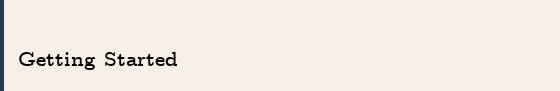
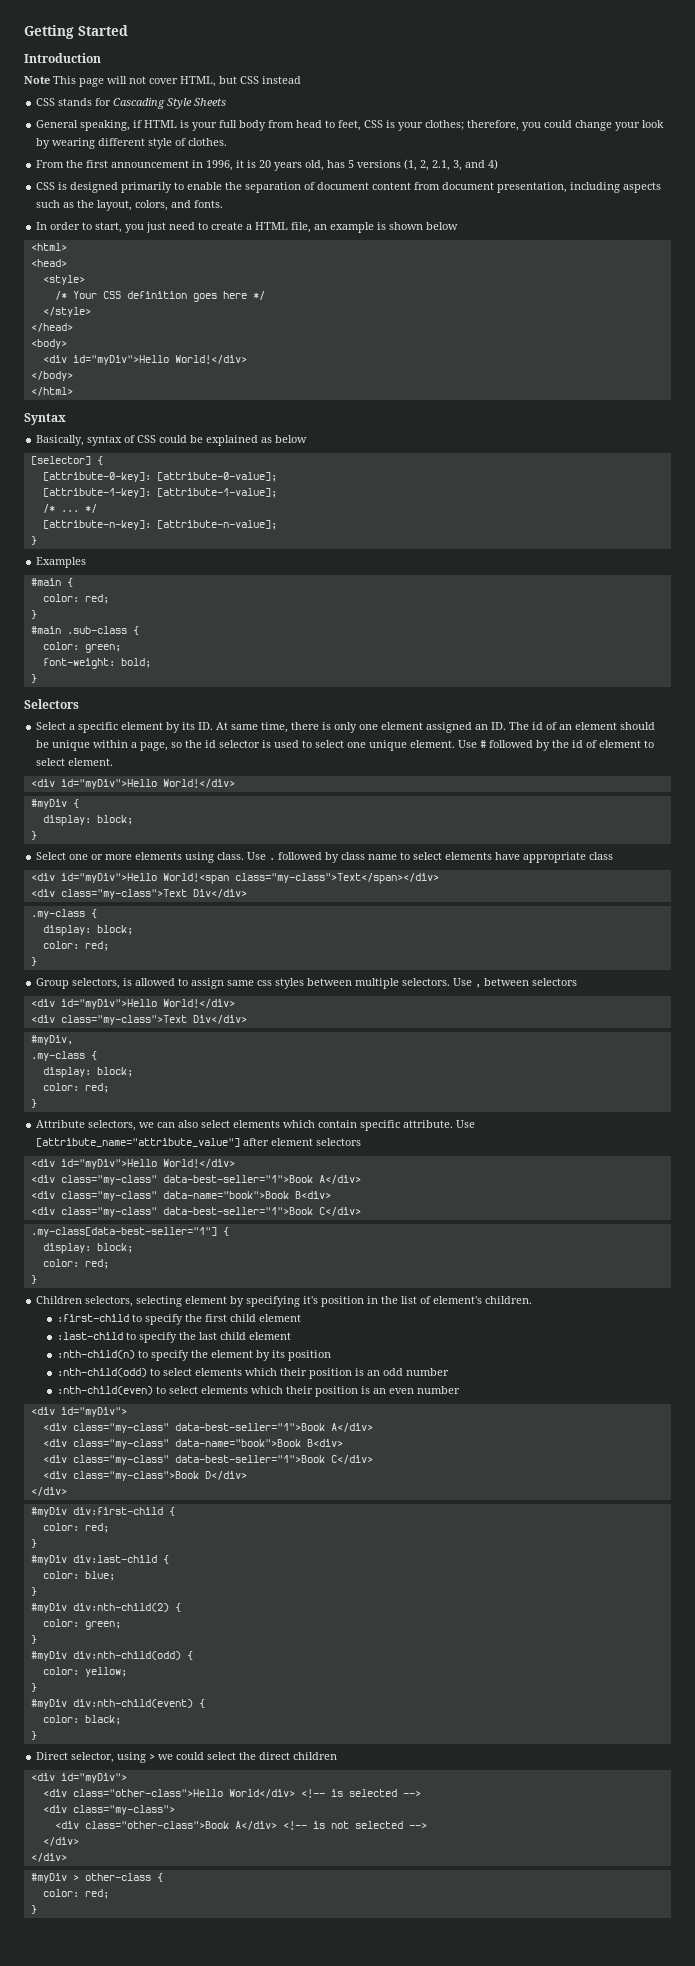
+ Introduction
+ Note This page will not cover HTML, but CSS instead
+ CSS stands for Cascading Style Sheets
+ General speaking, if HTML is your full body from head to feet, CSS is your clothes; therefore, you could change your look by wearing different style of clothes.
+ From the first announcement in 1996, it is 20 years old, has 5 versions (1, 2, 2.1, 3, and 4)
+ CSS is designed primarily to enable the separation of document content from document presentation, including aspects such as the layout, colors, and fonts.
+ In order to start, you just need to create a HTML file, an example is shown below
+ <html>
+ <head>
+ <style>
+ /* Your CSS definition goes here */
+ </style>
+ </head>
+ <body>
+ <div id="myDiv">Hello World!</div>
+ </body>
+ </html>
+ Syntax
+ Basically, syntax of CSS could be explained as below
+ [selector] {
+ [attribute-0-key]: [attribute-0-value];
+ [attribute-1-key]: [attribute-1-value];
+ /* ... */
+ [attribute-n-key]: [attribute-n-value];
+ }
+ Examples
+ #main {
+ color: red;
+ }
+ #main .sub-class {
+ color: green;
+ font-weight: bold;
+ }
+ Selectors
+ Select a specific element by its ID. At same time, there is only one element assigned an ID. The id of an element should be unique within a page, so the id selector is used to select one unique element. Use # followed by the id of element to select element.
+ <div id="myDiv">Hello World!</div>
+ #myDiv {
+ display: block;
+ }
+ Select one or more elements using class. Use . followed by class name to select elements have appropriate class
+ <div id="myDiv">Hello World!<span class="my-class">Text</span></div>
+ <div class="my-class">Text Div</div>
+ .my-class {
+ display: block;
+ color: red;
+ }
+ Group selectors, is allowed to assign same css styles between multiple selectors. Use , between selectors
+ <div id="myDiv">Hello World!</div>
+ <div class="my-class">Text Div</div>
+ #myDiv,
+ .my-class {
+ display: block;
+ color: red;
+ }
+ Attribute selectors, we can also select elements which contain specific attribute. Use [attribute_name="attribute_value"] after element selectors
+ <div id="myDiv">Hello World!</div>
+ <div class="my-class" data-best-seller="1">Book A</div>
+ <div class="my-class" data-name="book">Book B<div>
+ <div class="my-class" data-best-seller="1">Book C</div>
+ .my-class[data-best-seller="1"] {
+ display: block;
+ color: red;
+ }
+ Children selectors, selecting element by specifying it's position in the list of element's children.
+ :first-child to specify the first child element
+ :last-child to specify the last child element
+ :nth-child(n) to specify the element by its position
+ :nth-child(odd) to select elements which their position is an odd number
+ :nth-child(even) to select elements which their position is an even number
+ <div id="myDiv">
+ <div class="my-class" data-best-seller="1">Book A</div>
+ <div class="my-class" data-name="book">Book B<div>
+ <div class="my-class" data-best-seller="1">Book C</div>
+ <div class="my-class">Book D</div>
+ </div>
+ #myDiv div:first-child {
+ color: red;
+ }
+ #myDiv div:last-child {
+ color: blue;
+ }
+ #myDiv div:nth-child(2) {
+ color: green;
+ }
+ #myDiv div:nth-child(odd) {
+ color: yellow;
+ }
+ #myDiv div:nth-child(event) {
+ color: black;
+ }
+ Direct selector, using > we could select the direct children
+ <div id="myDiv">
+ <div class="other-class">Hello World</div> <!-- is selected -->
+ <div class="my-class">
+ <div class="other-class">Book A</div> <!-- is not selected -->
+ </div>
+ </div>
+ #myDiv > other-class {
+ color: red;
+ }

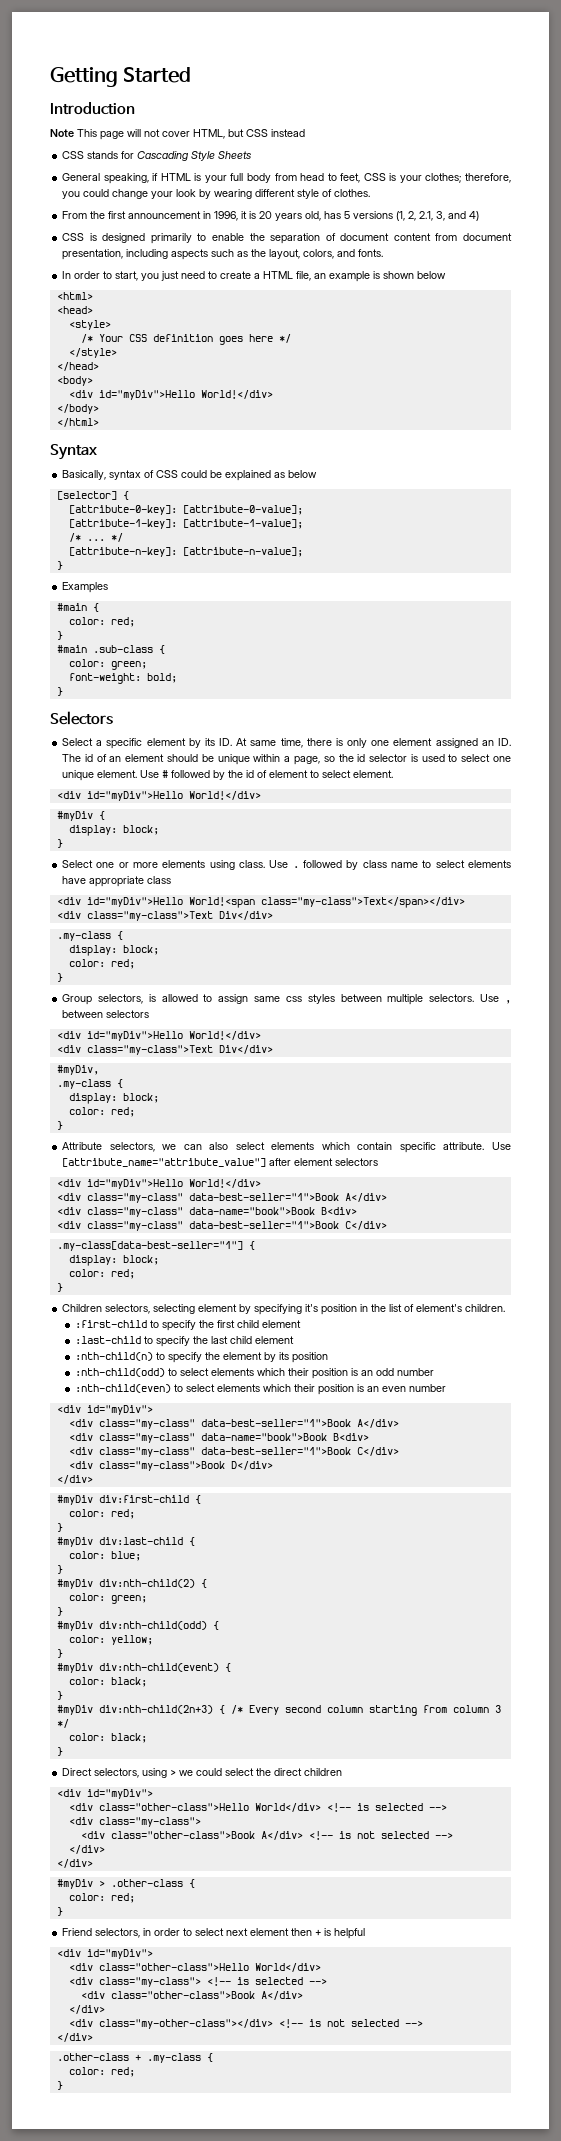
+ #myDiv div:nth-child(2n+3) { /* Every second column starting from column 3 */
+ color: black;
+ }
- Direct selector, using > we could select the direct children
+ Direct selectors, using > we could select the direct children
- #myDiv > other-class {
+ #myDiv > .other-class {
+ color: red;
+ }
+ Friend selectors, in order to select next element then + is helpful
+ <div id="myDiv">
+ <div class="other-class">Hello World</div>
+ <div class="my-class"> <!-- is selected -->
+ <div class="other-class">Book A</div>
+ </div>
+ <div class="my-other-class"></div> <!-- is not selected -->
+ </div>
+ .other-class + .my-class {

